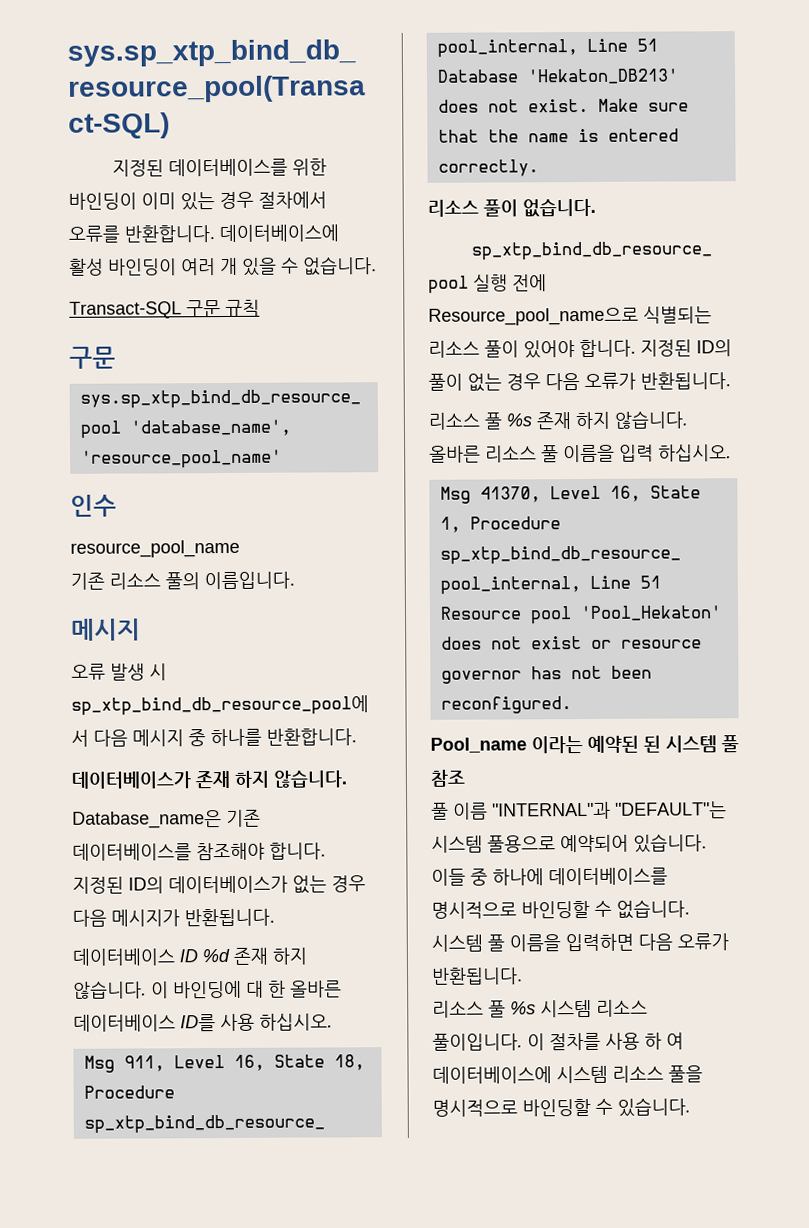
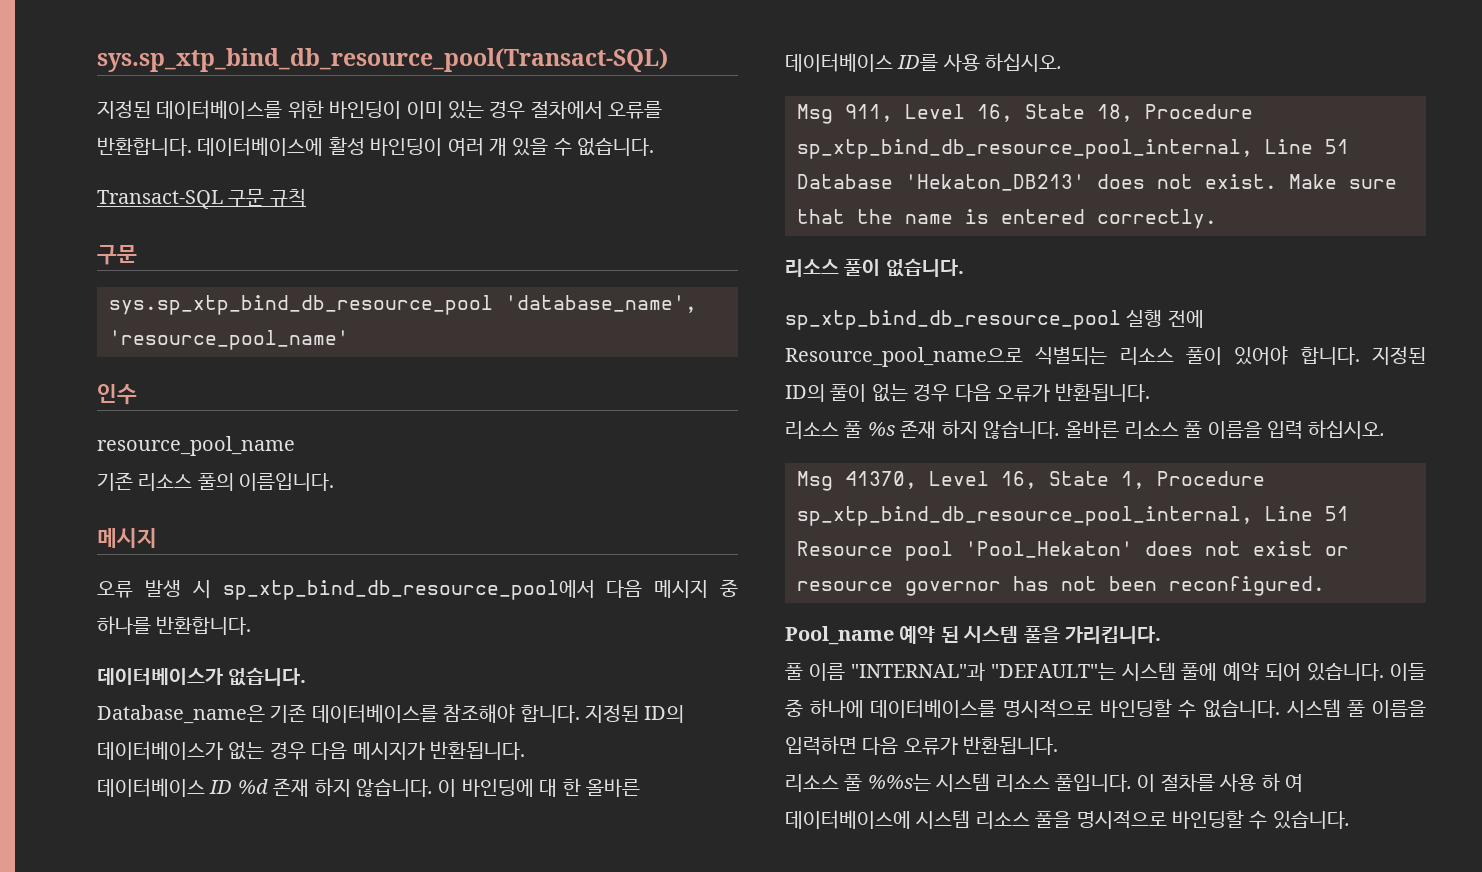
- 데이터베이스가 존재 하지 않습니다.
+ 데이터베이스가 없습니다.
- Pool_name 이라는 예약된 된 시스템 풀 참조
+ Pool_name 예약 된 시스템 풀을 가리킵니다.
- 풀 이름 "INTERNAL"과 "DEFAULT"는 시스템 풀용으로 예약되어 있습니다.
+ 풀 이름 "INTERNAL"과 "DEFAULT"는 시스템 풀에 예약 되어 있습니다.
- 리소스 풀 %s 시스템 리소스 풀이입니다.
+ 리소스 풀 %%s는 시스템 리소스 풀입니다.

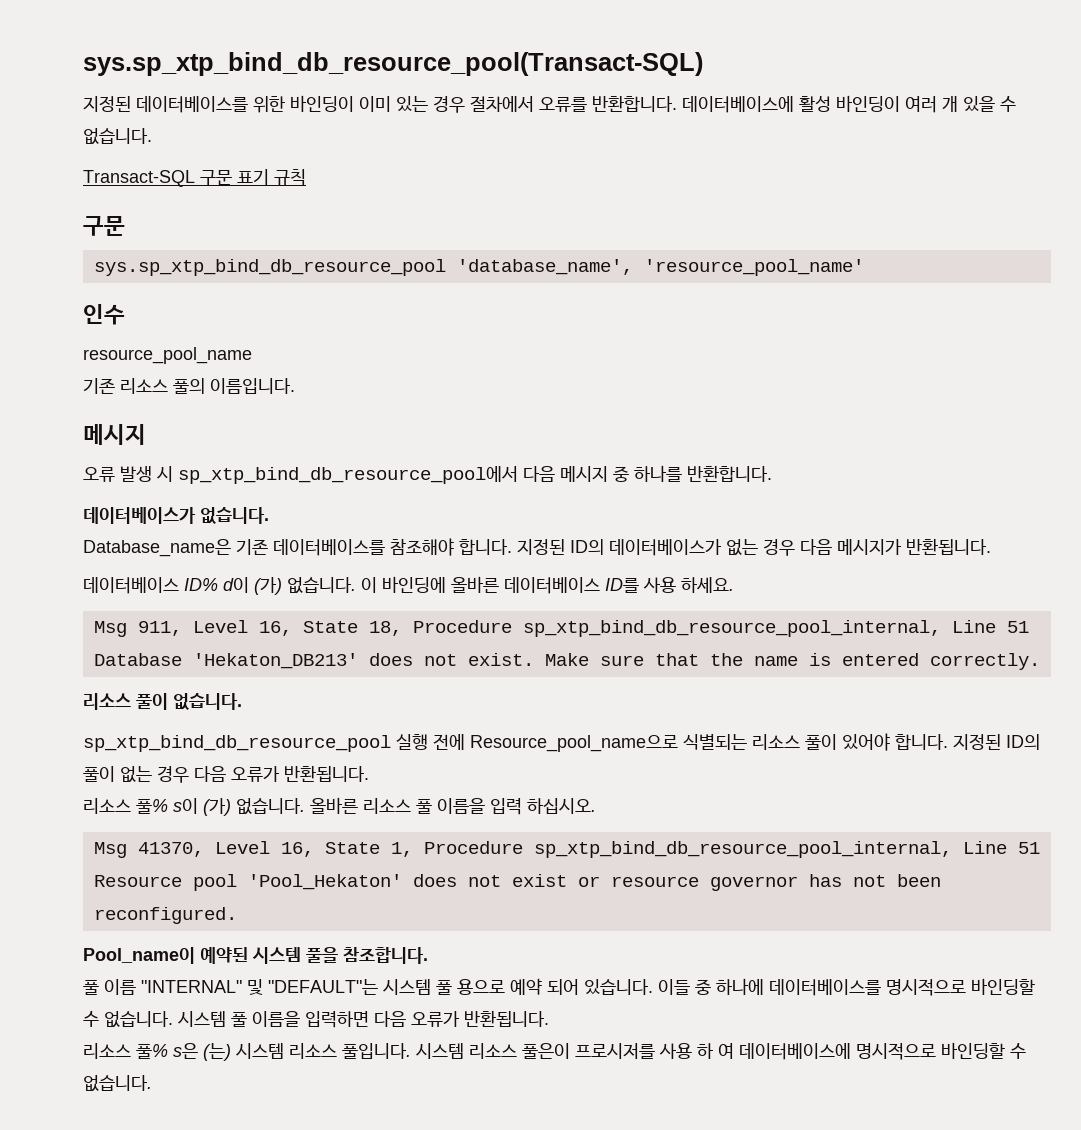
- Transact-SQL 구문 규칙
+ Transact-SQL 구문 표기 규칙
- 데이터베이스 ID %d 존재 하지 않습니다. 이 바인딩에 대 한 올바른 데이터베이스 ID를 사용 하십시오.
+ 데이터베이스 ID% d이 (가) 없습니다. 이 바인딩에 올바른 데이터베이스 ID를 사용 하세요.
- 리소스 풀 %s 존재 하지 않습니다.
+ 리소스 풀% s이 (가) 없습니다.
- Pool_name 예약 된 시스템 풀을 가리킵니다.
+ Pool_name이 예약된 시스템 풀을 참조합니다.
- 풀 이름 "INTERNAL"과 "DEFAULT"는 시스템 풀에 예약 되어 있습니다.
+ 풀 이름 "INTERNAL" 및 "DEFAULT"는 시스템 풀 용으로 예약 되어 있습니다.
- 리소스 풀 %%s는 시스템 리소스 풀입니다. 이 절차를 사용 하 여 데이터베이스에 시스템 리소스 풀을 명시적으로 바인딩할 수 있습니다.
+ 리소스 풀% s은 (는) 시스템 리소스 풀입니다. 시스템 리소스 풀은이 프로시저를 사용 하 여 데이터베이스에 명시적으로 바인딩할 수 없습니다.

